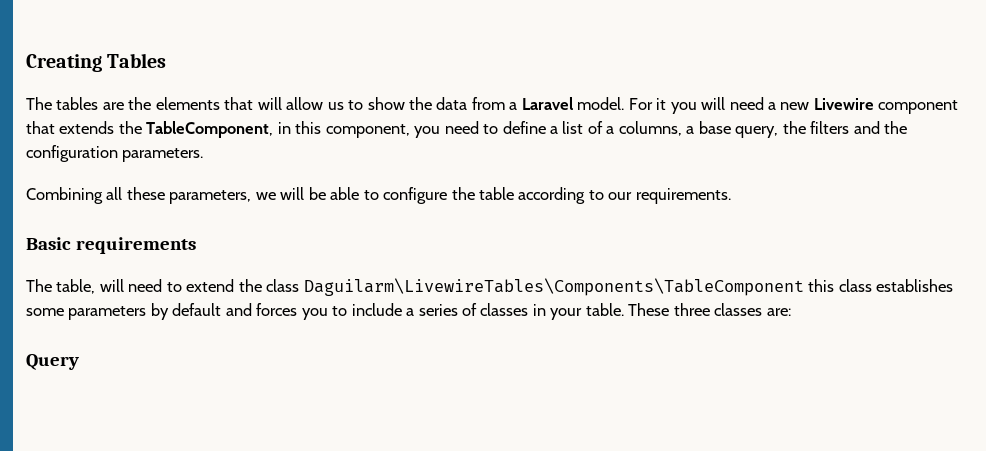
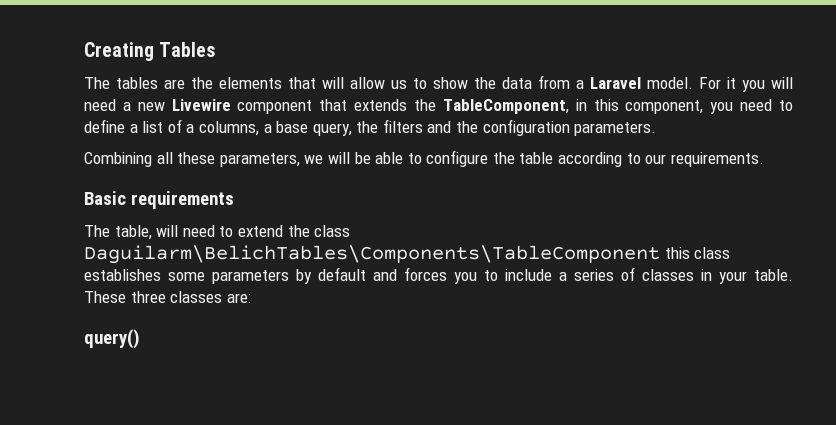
- The table, will need to extend the class Daguilarm\LivewireTables\Components\TableComponent this class establishes some parameters by default and forces you to include a series of classes in your table.
+ The table, will need to extend the class Daguilarm\BelichTables\Components\TableComponent this class establishes some parameters by default and forces you to include a series of classes in your table.
- Query
+ query()

